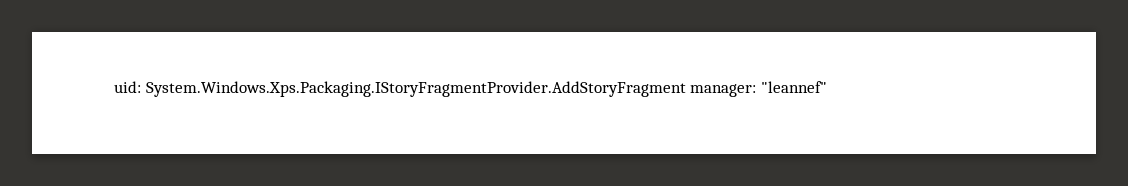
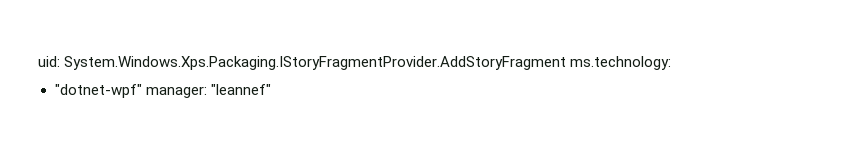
- uid: System.Windows.Xps.Packaging.IStoryFragmentProvider.AddStoryFragment manager: "leannef"
+ uid: System.Windows.Xps.Packaging.IStoryFragmentProvider.AddStoryFragment ms.technology:
+ "dotnet-wpf" manager: "leannef"

